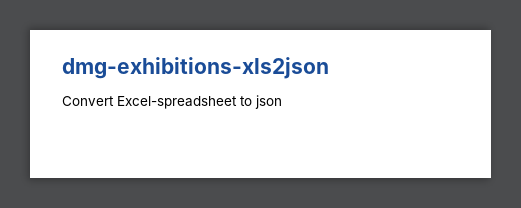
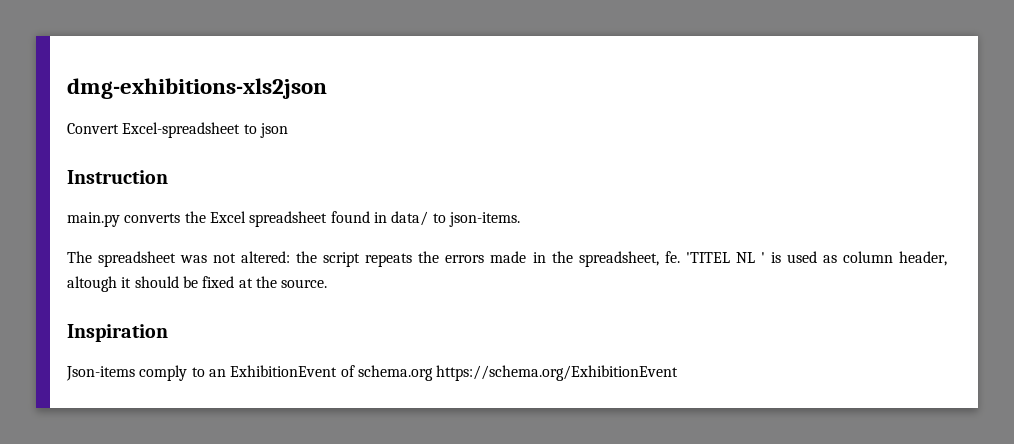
+ Instruction
+ main.py converts the Excel spreadsheet found in data/ to json-items.
+ The spreadsheet was not altered: the script repeats the errors made in the spreadsheet, fe. 'TITEL NL ' is used as column header, altough it should be fixed at the source.
+ Inspiration
+ Json-items comply to an ExhibitionEvent of schema.org https://schema.org/ExhibitionEvent

